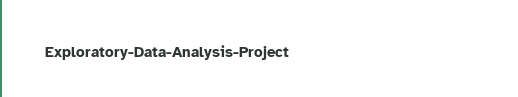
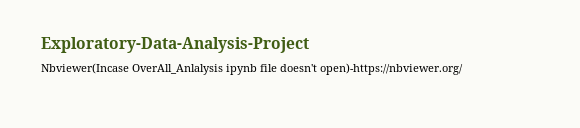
+ Nbviewer(Incase OverAll_Anlalysis ipynb file doesn't open)-https://nbviewer.org/

